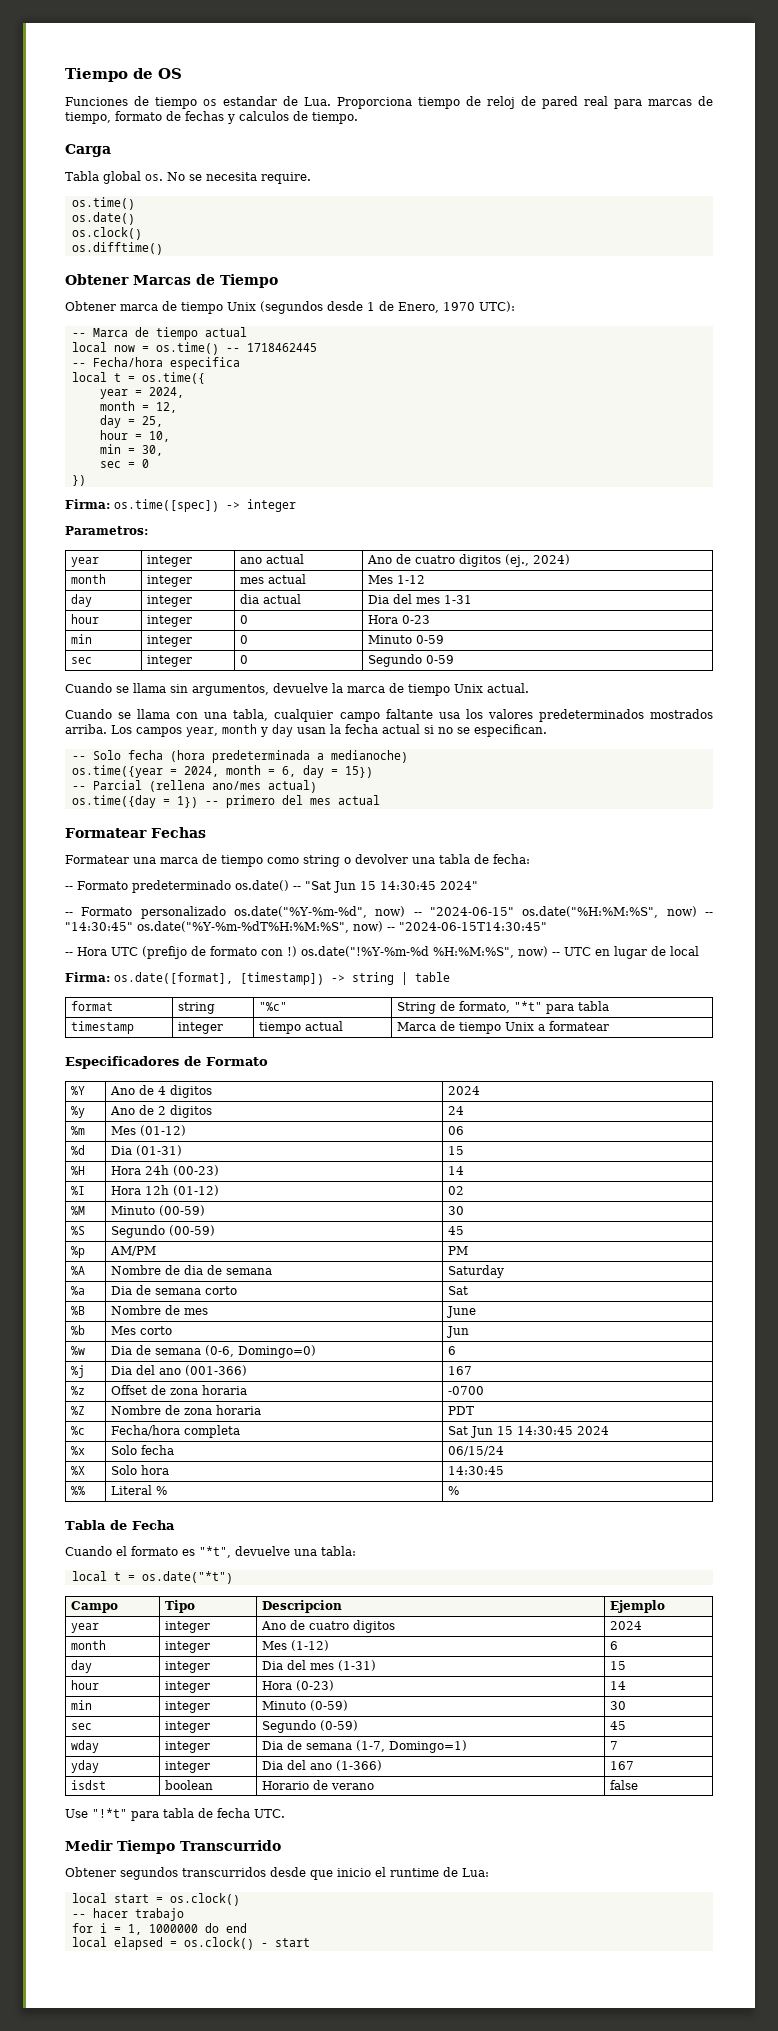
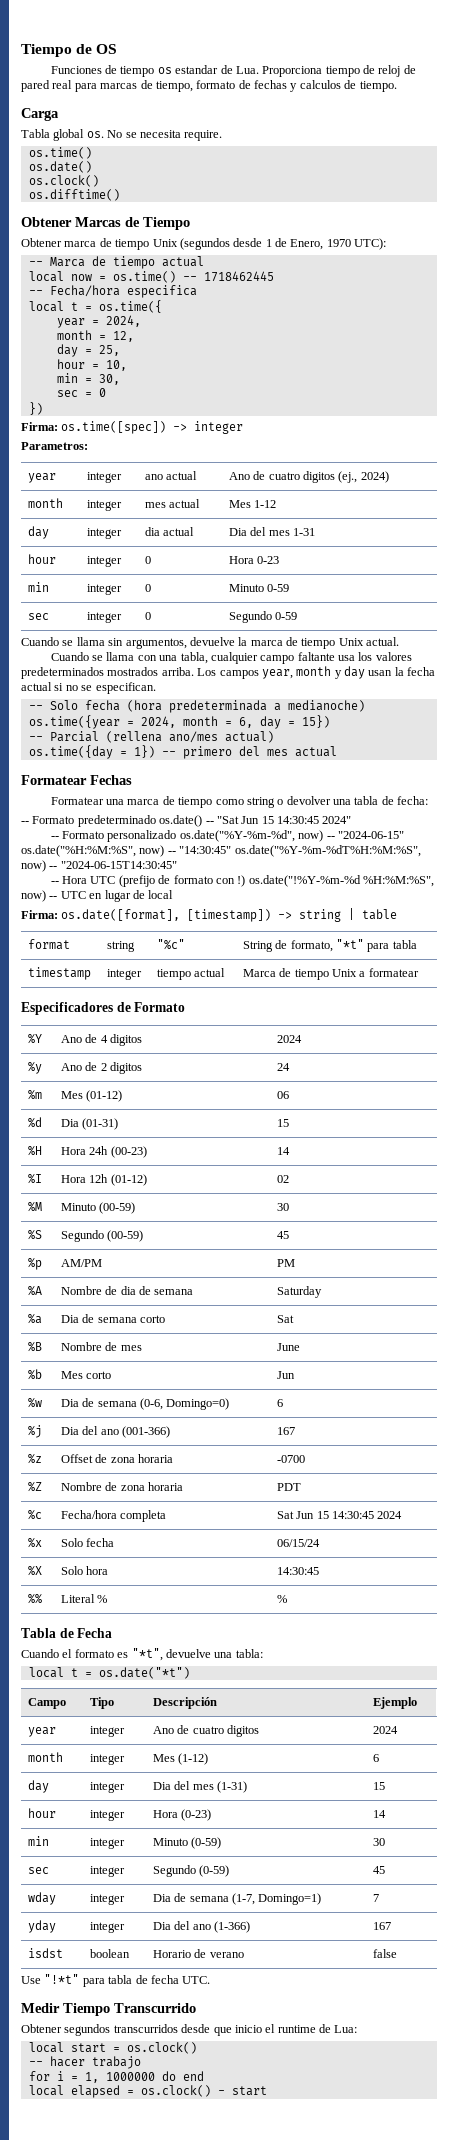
- Campo | Tipo | Descripcion | Ejemplo
+ Campo | Tipo | Descripción | Ejemplo

